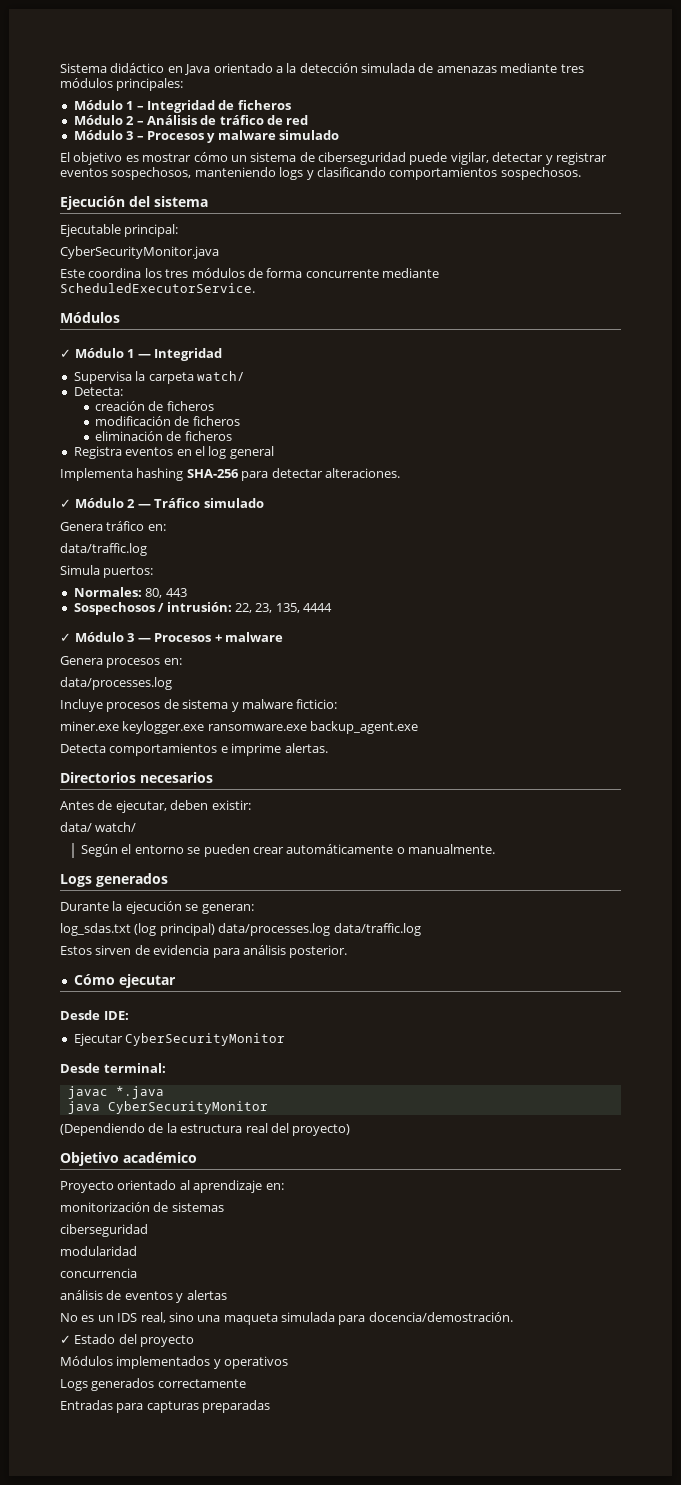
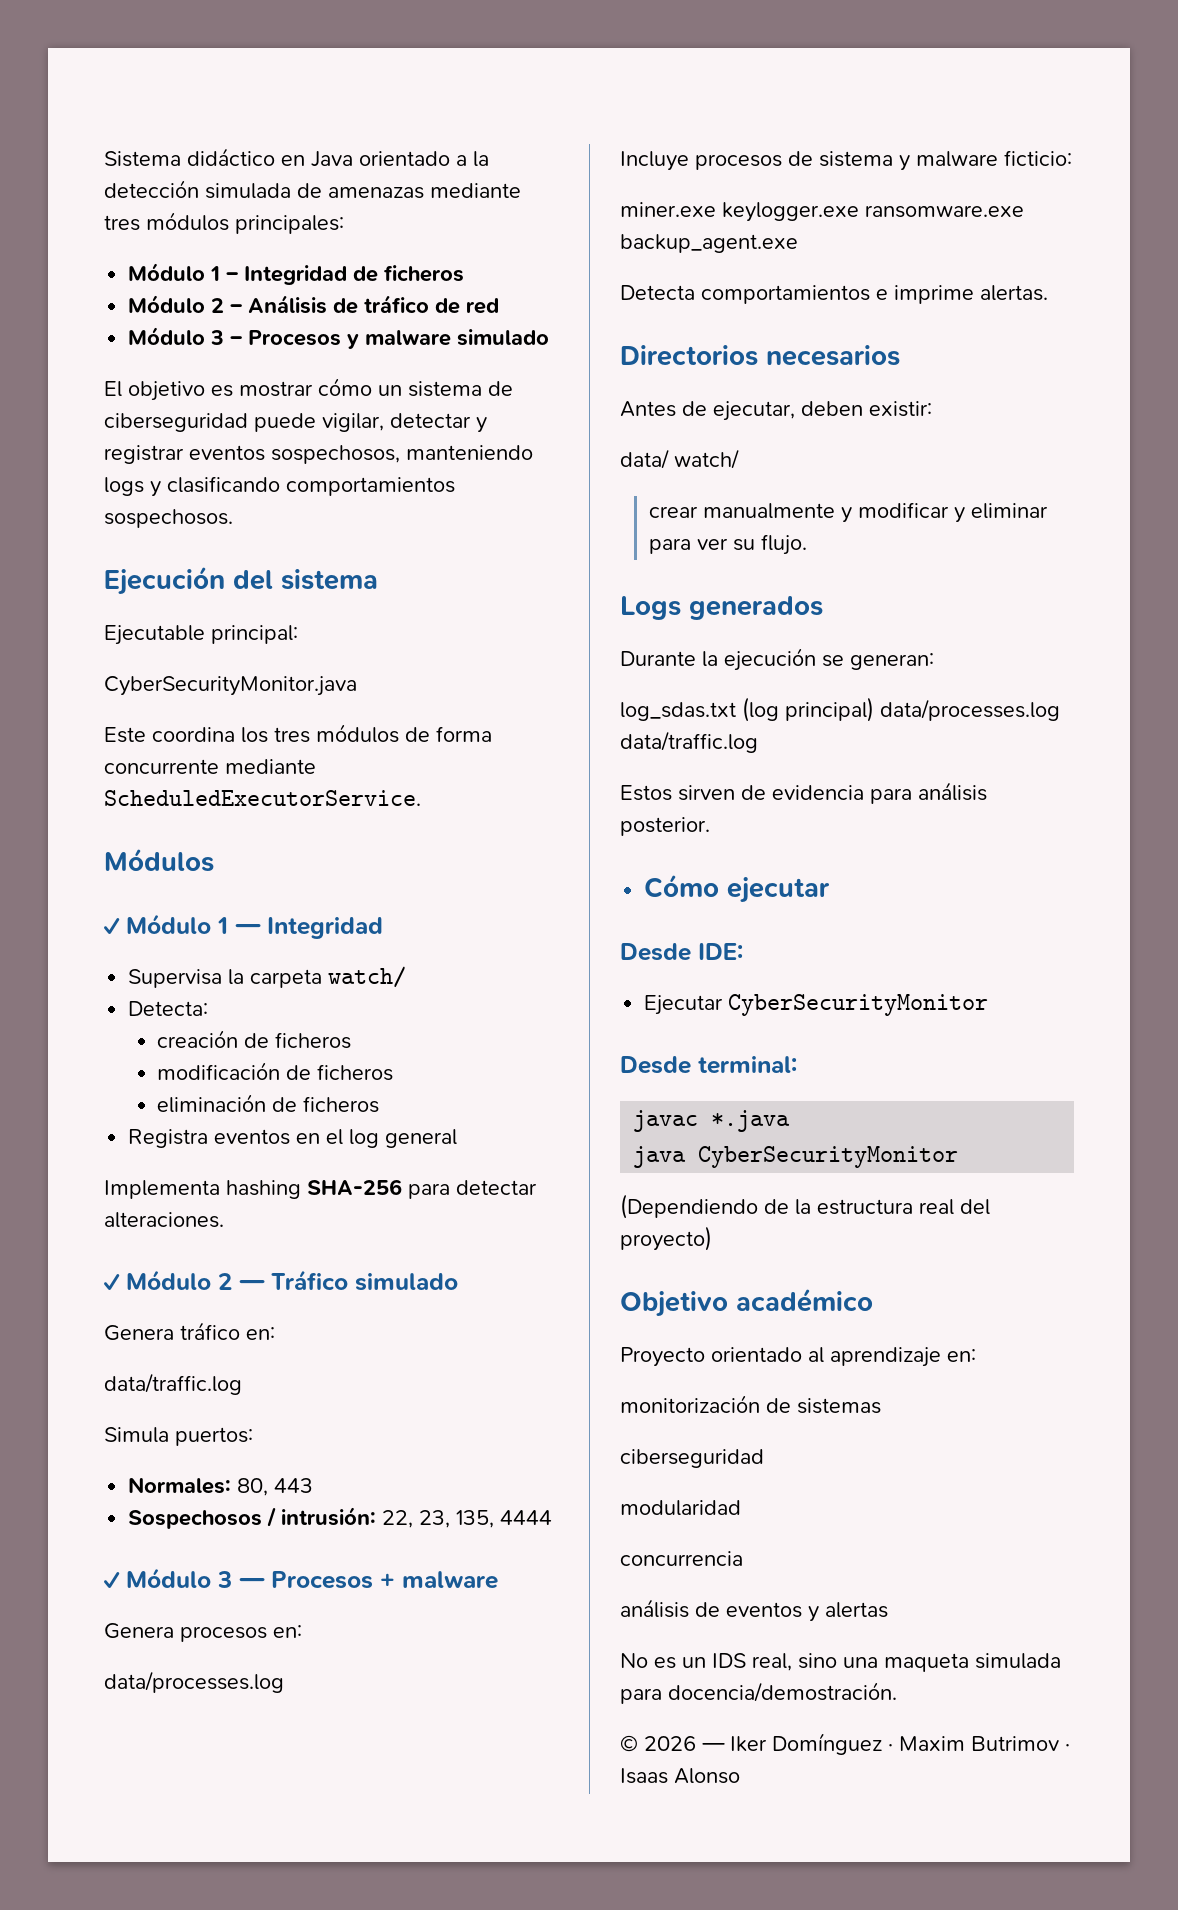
- Según el entorno se pueden crear automáticamente o manualmente.
+ crear manualmente y modificar y eliminar para ver su flujo.
- ✓ Estado del proyecto
- Módulos implementados y operativos
- Logs generados correctamente
- Entradas para capturas preparadas
+ © 2026 — Iker Domínguez · Maxim Butrimov · Isaas Alonso

